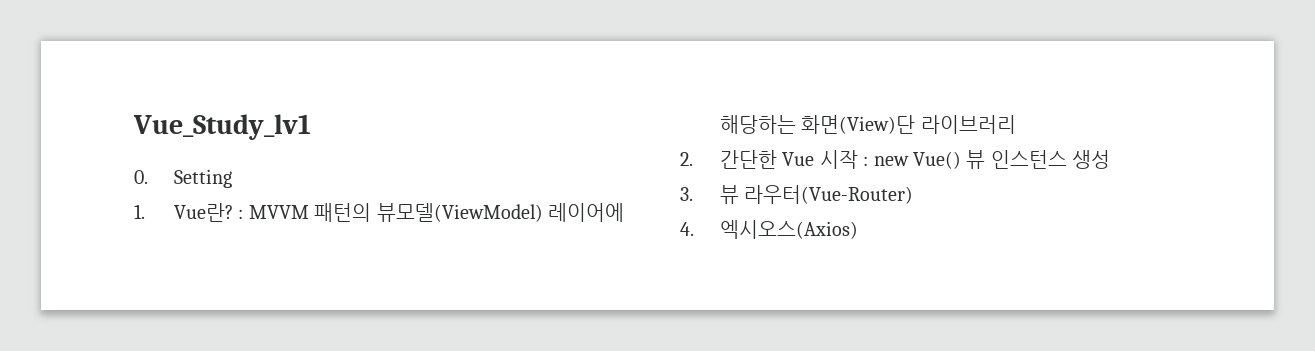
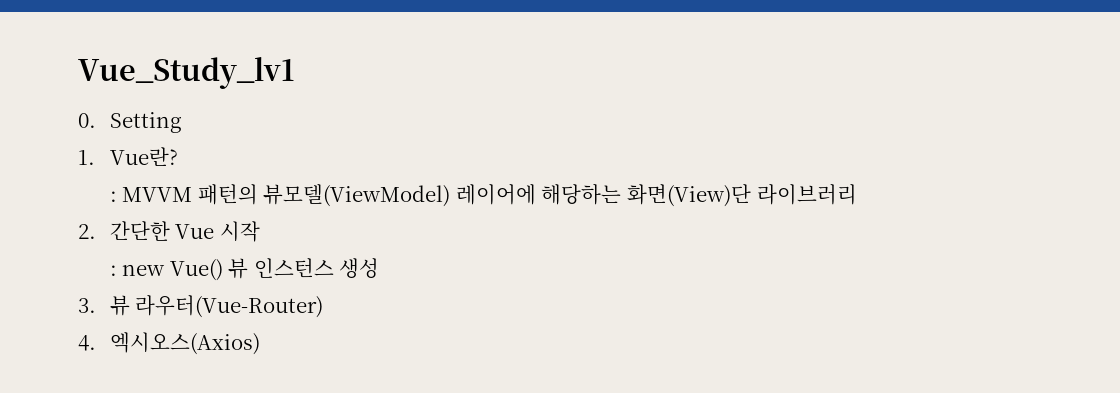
- 1. Vue란? : MVVM 패턴의 뷰모델(ViewModel) 레이어에 해당하는 화면(View)단 라이브러리
+ 1. Vue란?
+ : MVVM 패턴의 뷰모델(ViewModel) 레이어에 해당하는 화면(View)단 라이브러리
- 2. 간단한 Vue 시작 : new Vue() 뷰 인스턴스 생성
+ 2. 간단한 Vue 시작
+ : new Vue() 뷰 인스턴스 생성

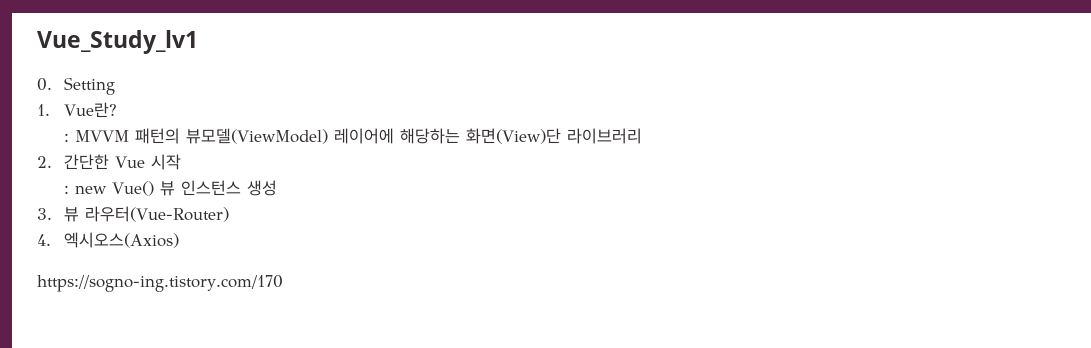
+ https://sogno-ing.tistory.com/170

